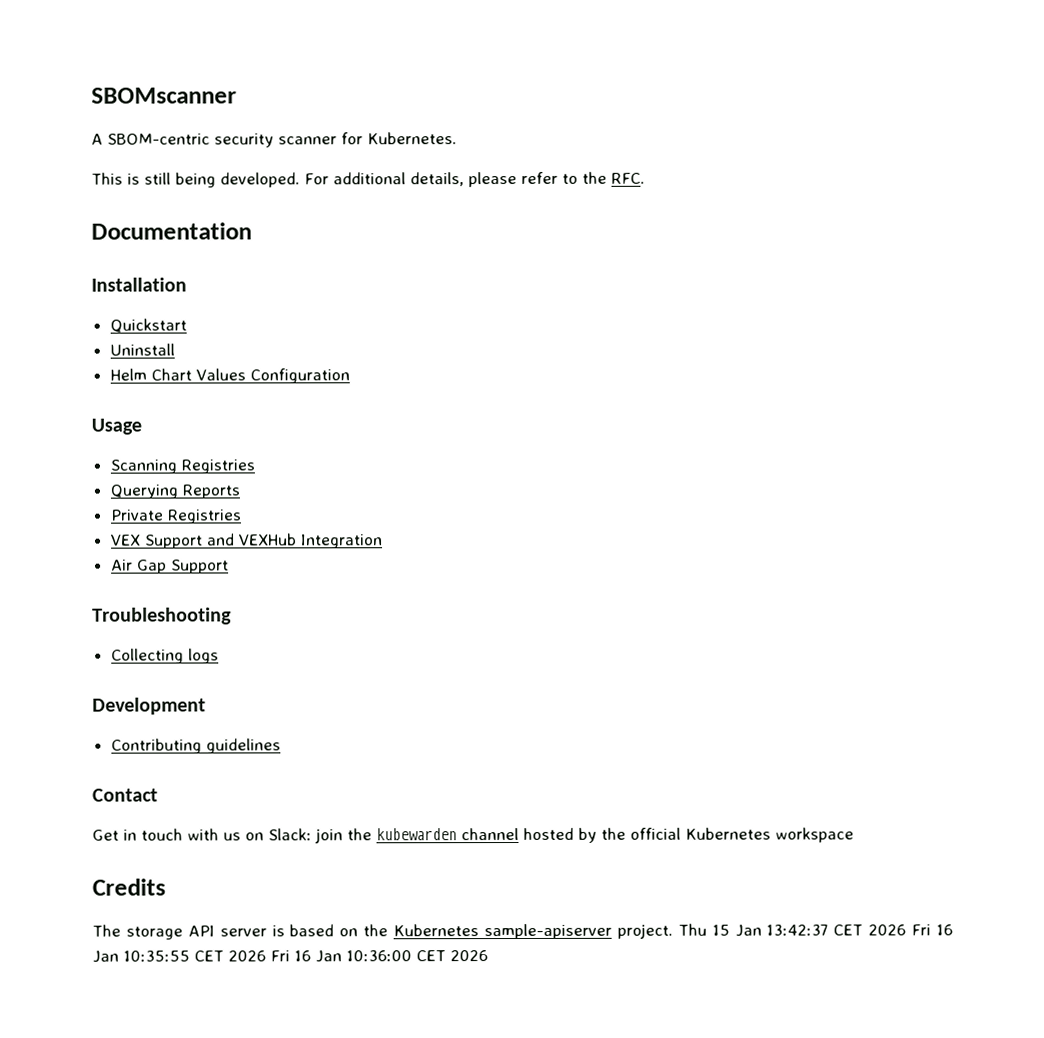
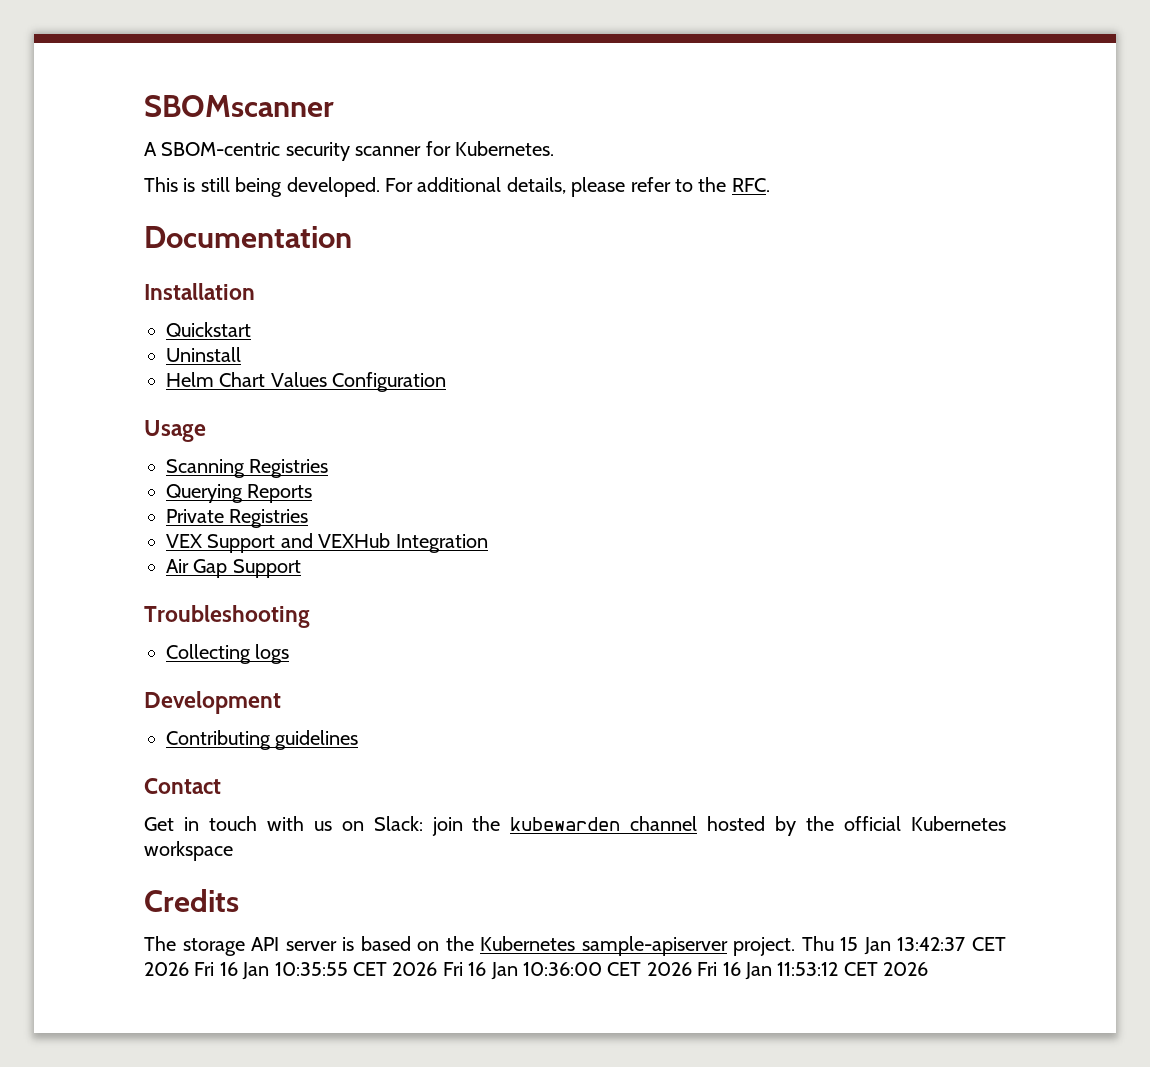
- Thu 15 Jan 13:42:37 CET 2026 Fri 16 Jan 10:35:55 CET 2026 Fri 16 Jan 10:36:00 CET 2026
+ Thu 15 Jan 13:42:37 CET 2026 Fri 16 Jan 10:35:55 CET 2026 Fri 16 Jan 10:36:00 CET 2026 Fri 16 Jan 11:53:12 CET 2026

